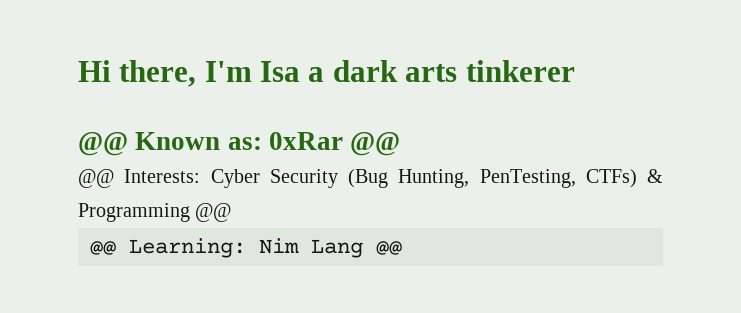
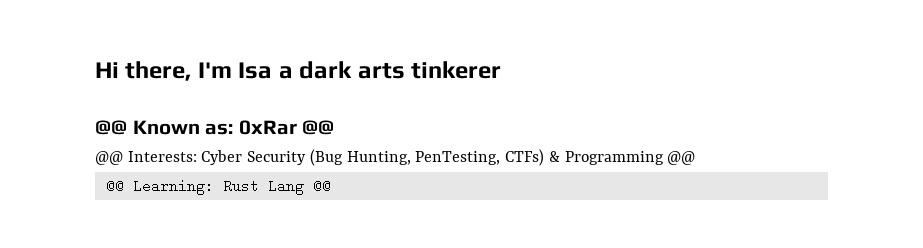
- @@ Learning: Nim Lang @@
+ @@ Learning: Rust Lang @@

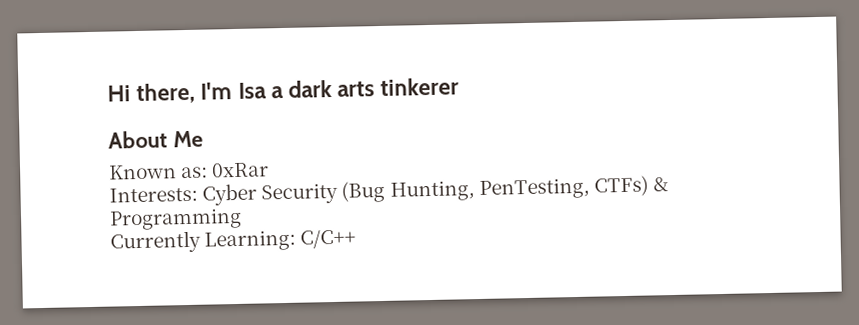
- @@ Known as: 0xRar @@
- @@ Interests: Cyber Security (Bug Hunting, PenTesting, CTFs) & Programming @@
- @@ Learning: Rust Lang @@
+ About Me
+ Known as: 0xRar
+ Interests: Cyber Security (Bug Hunting, PenTesting, CTFs) & Programming
+ Currently Learning: C/C++

